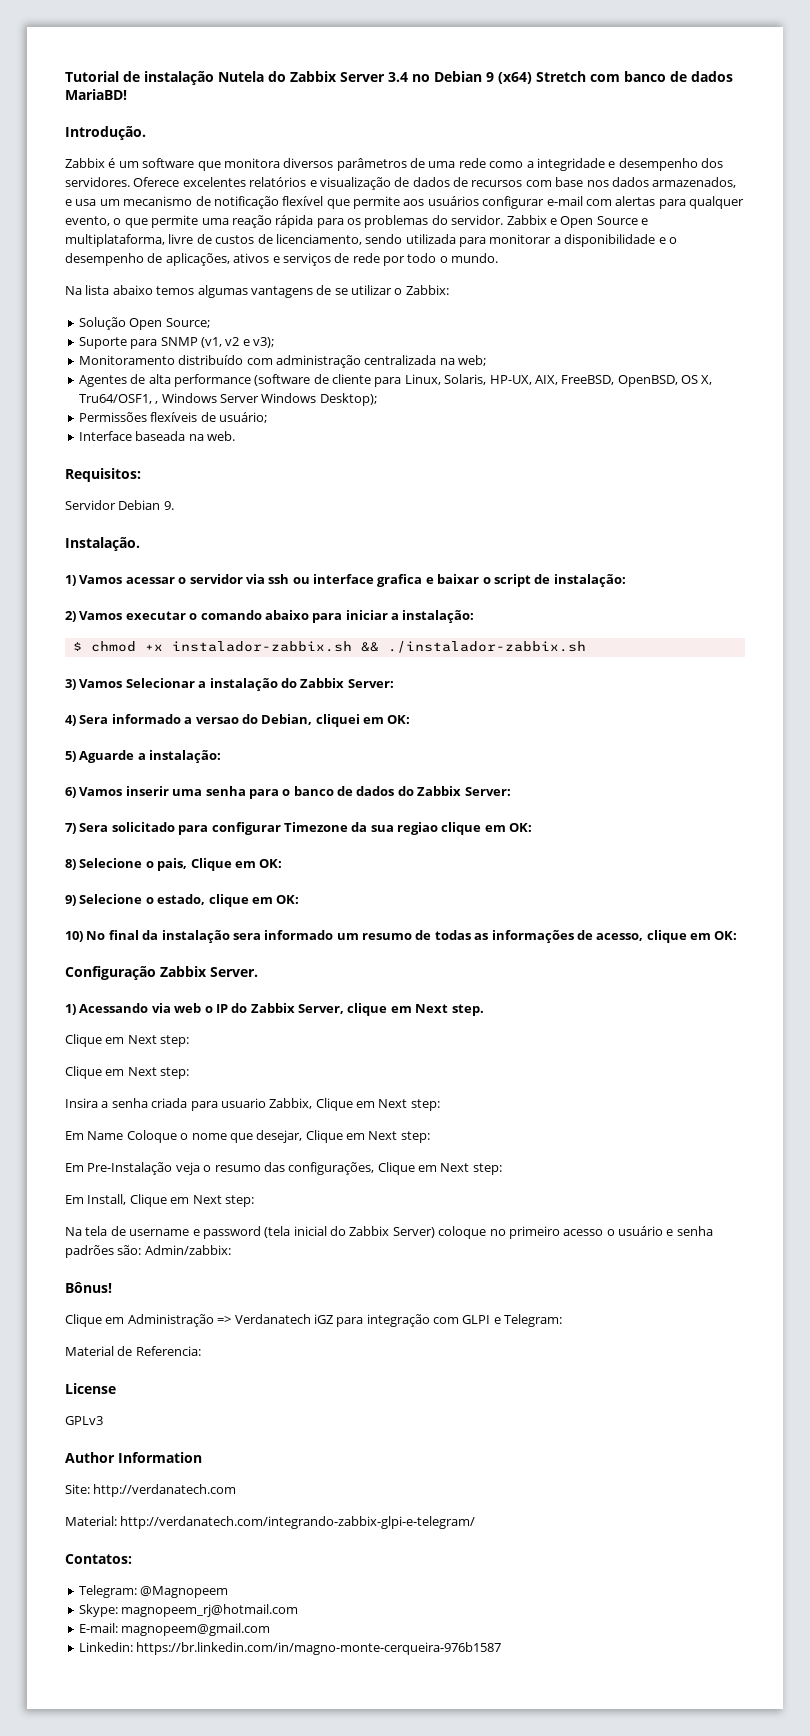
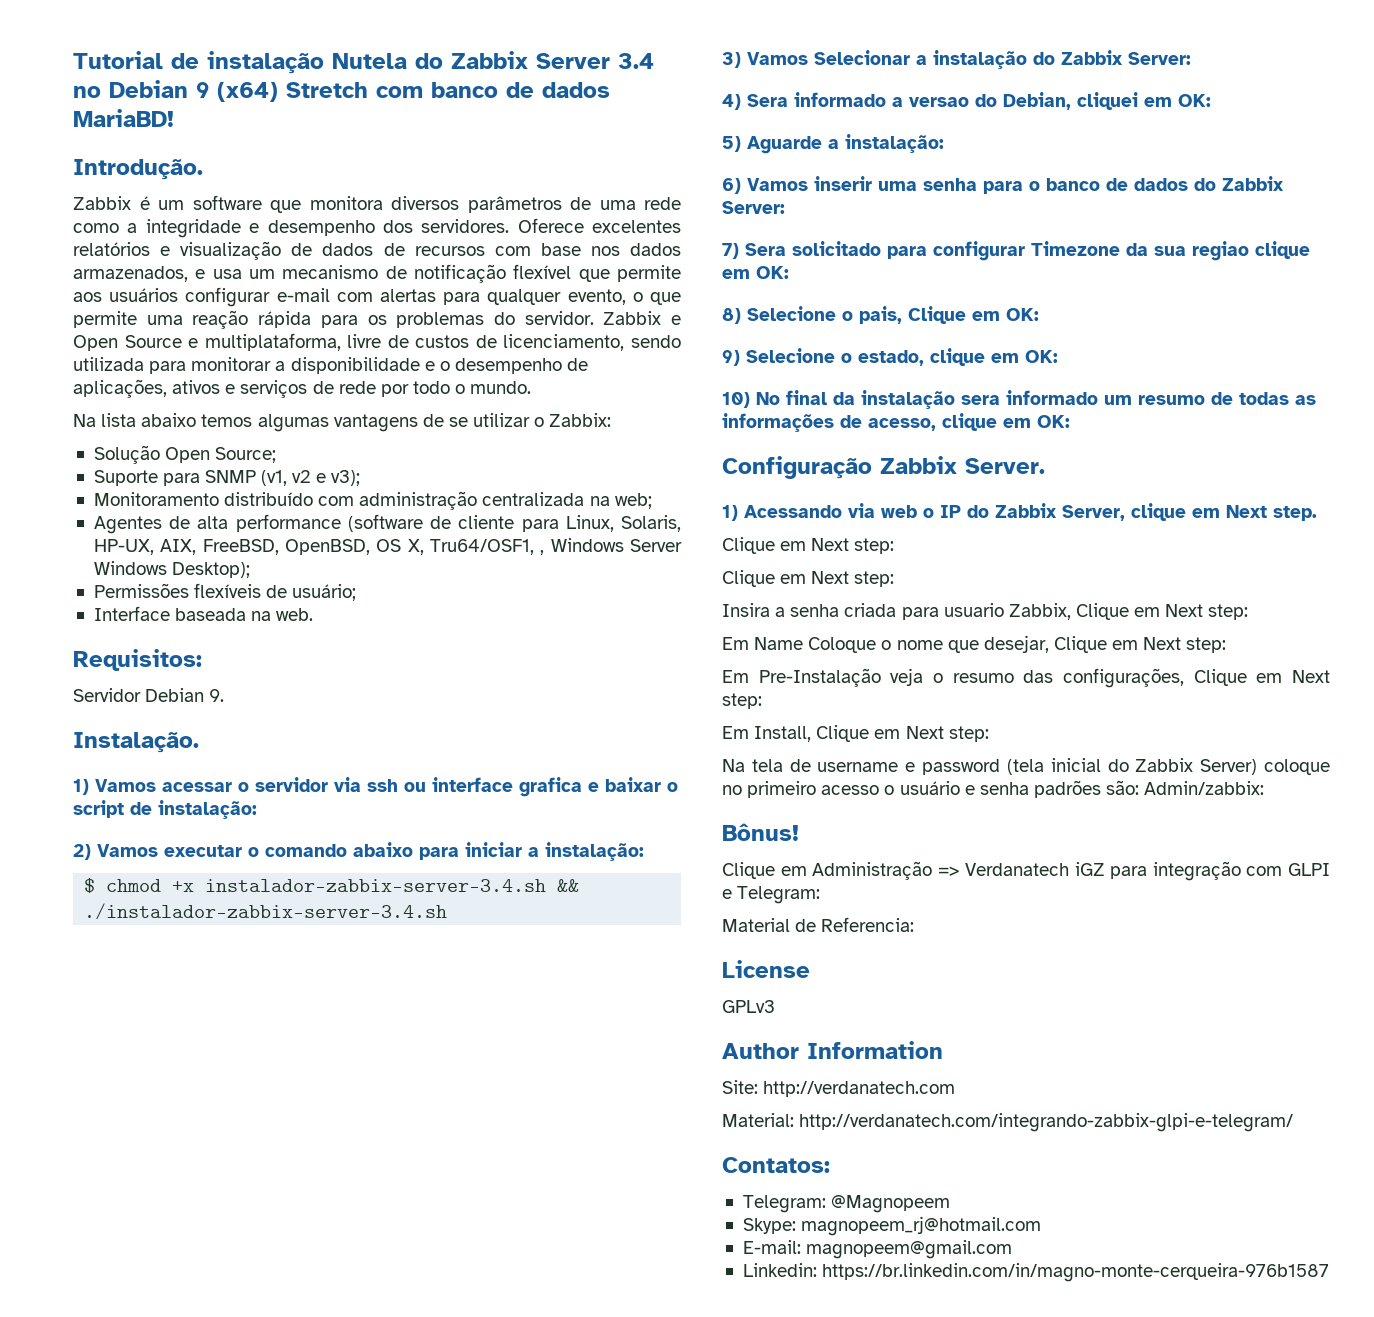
- $ chmod +x instalador-zabbix.sh && ./instalador-zabbix.sh
+ $ chmod +x instalador-zabbix-server-3.4.sh && ./instalador-zabbix-server-3.4.sh

